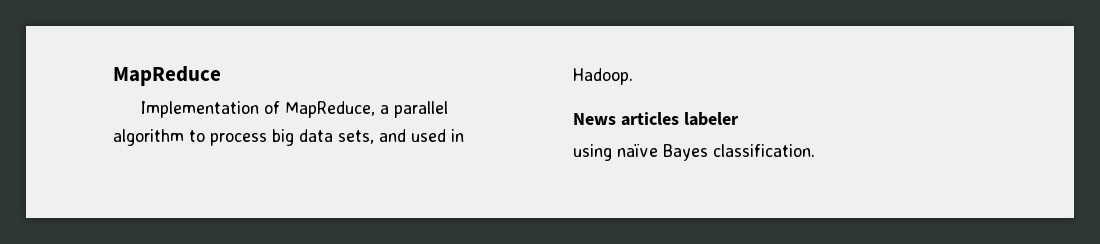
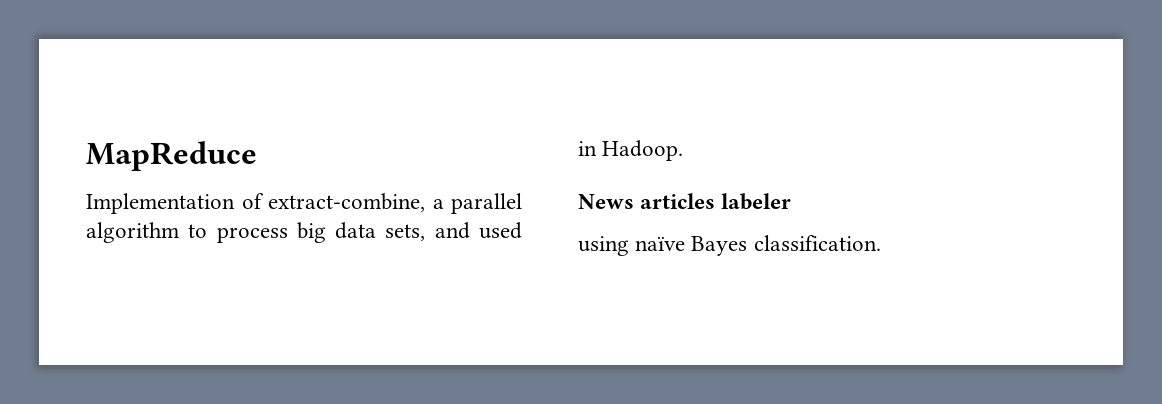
- Implementation of MapReduce, a parallel algorithm to process big data sets, and used in Hadoop.
+ Implementation of extract-combine, a parallel algorithm to process big data sets, and used in Hadoop.

